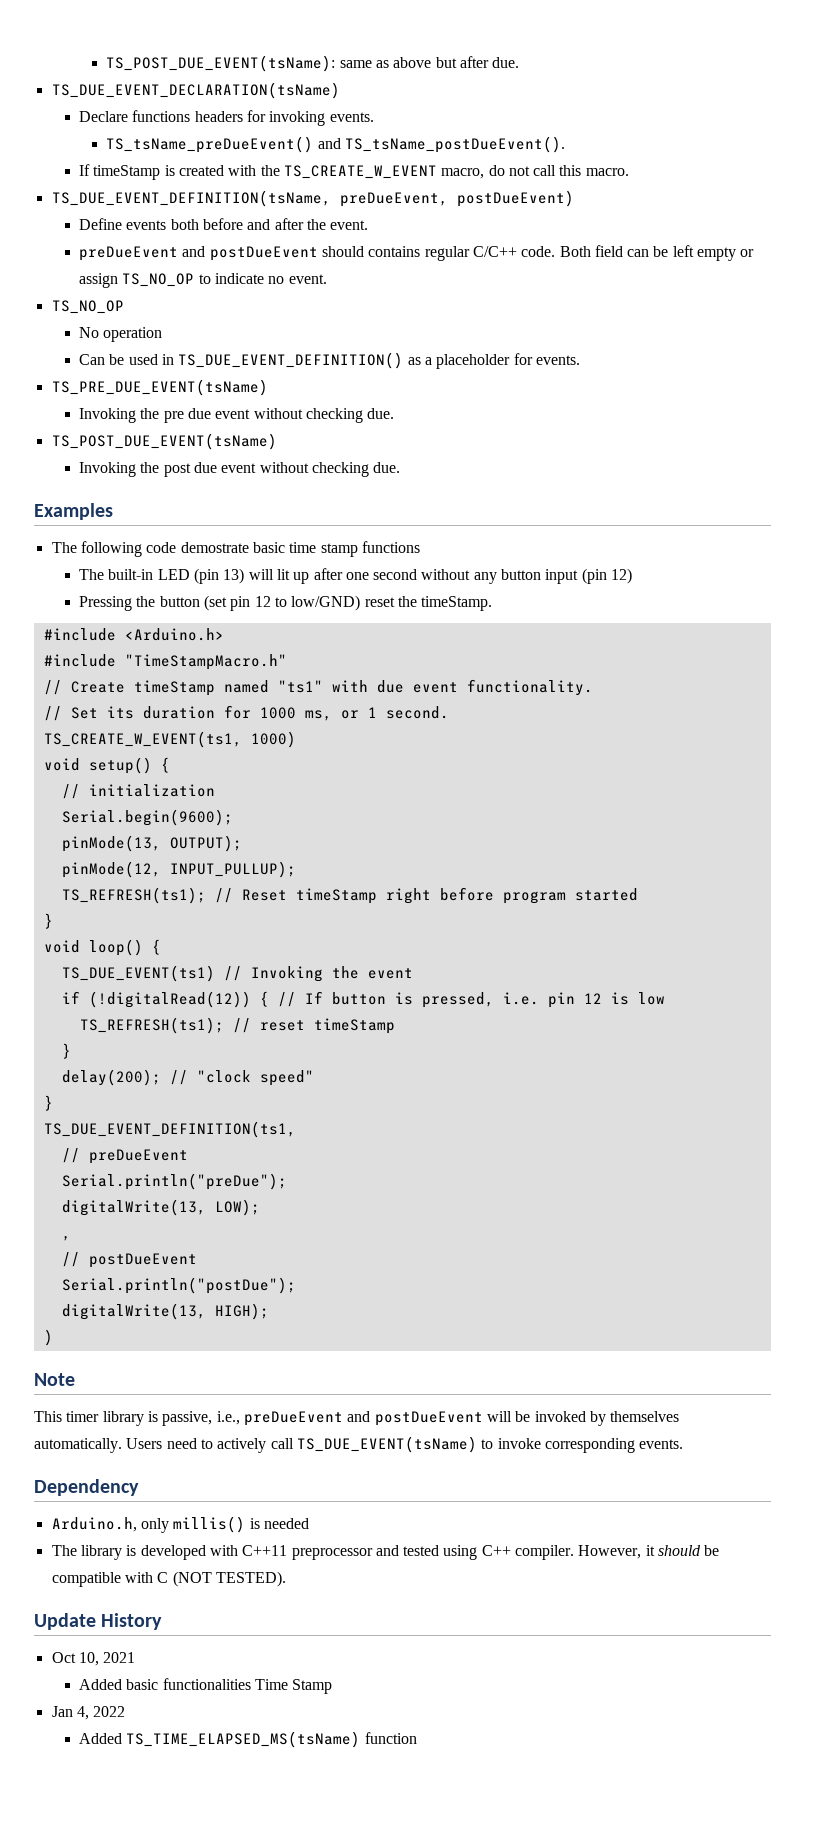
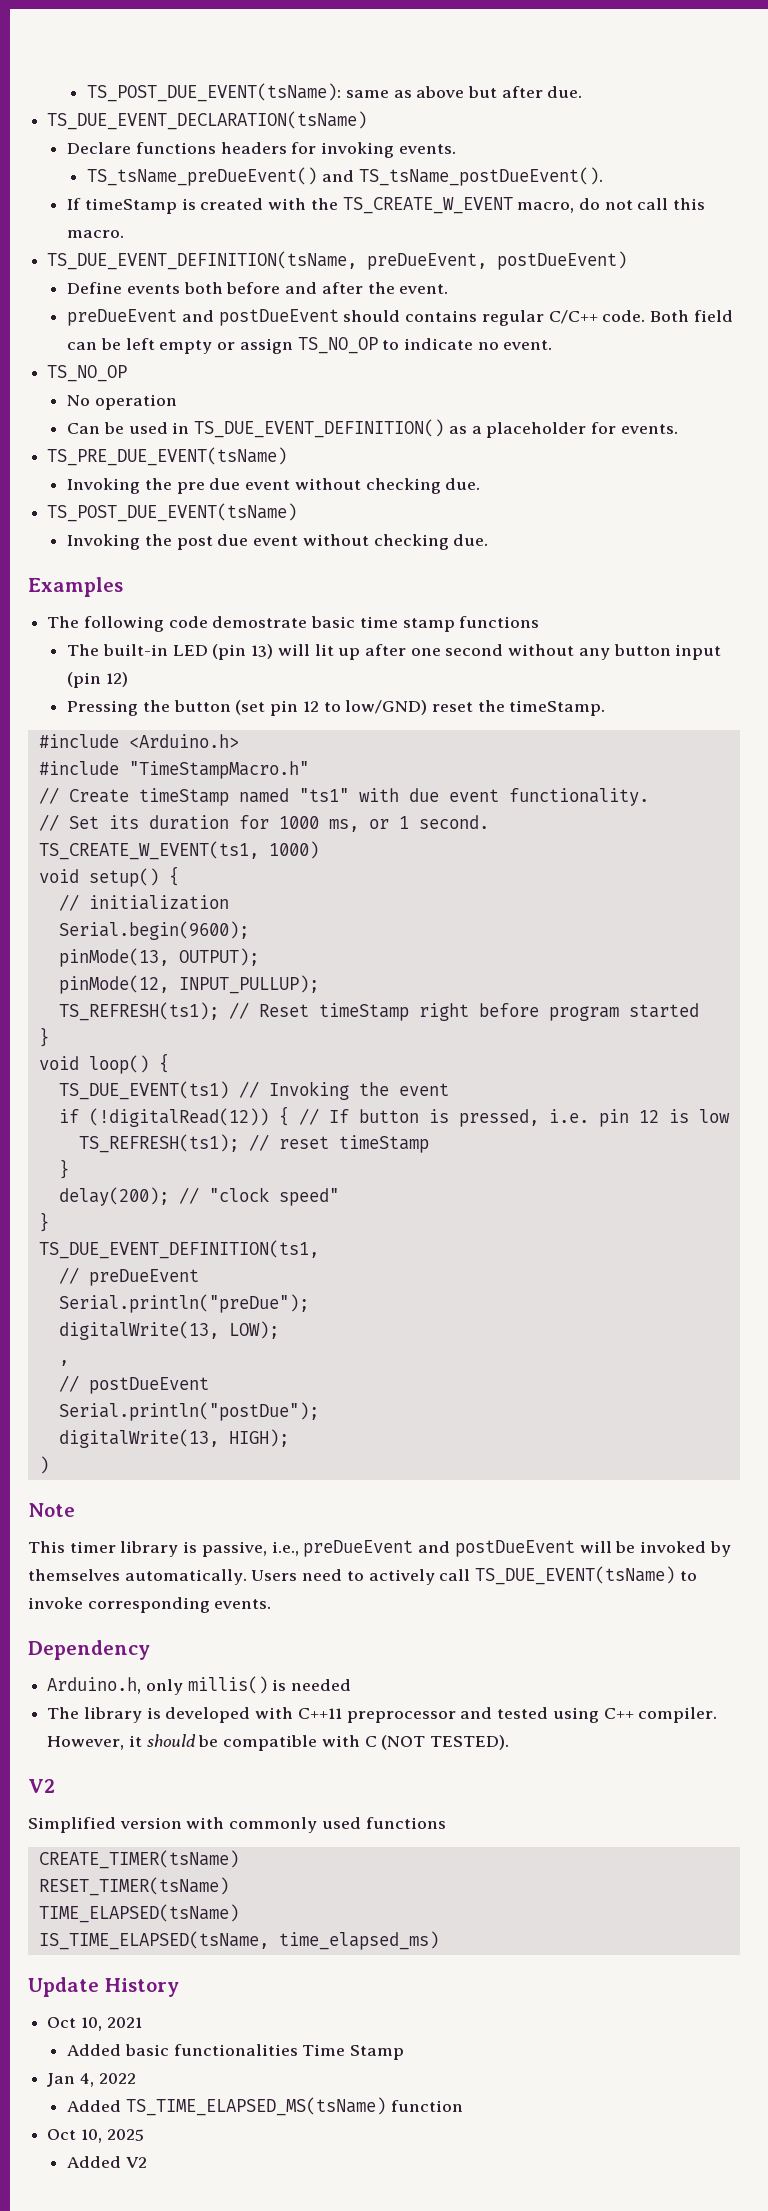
  However, it should be compatible with C (NOT TESTED).
+ V2
+ Simplified version with commonly used functions
+ CREATE_TIMER(tsName)
+ RESET_TIMER(tsName)
+ TIME_ELAPSED(tsName)
+ IS_TIME_ELAPSED(tsName, time_elapsed_ms)
+ Oct 10, 2025
+ Added V2

